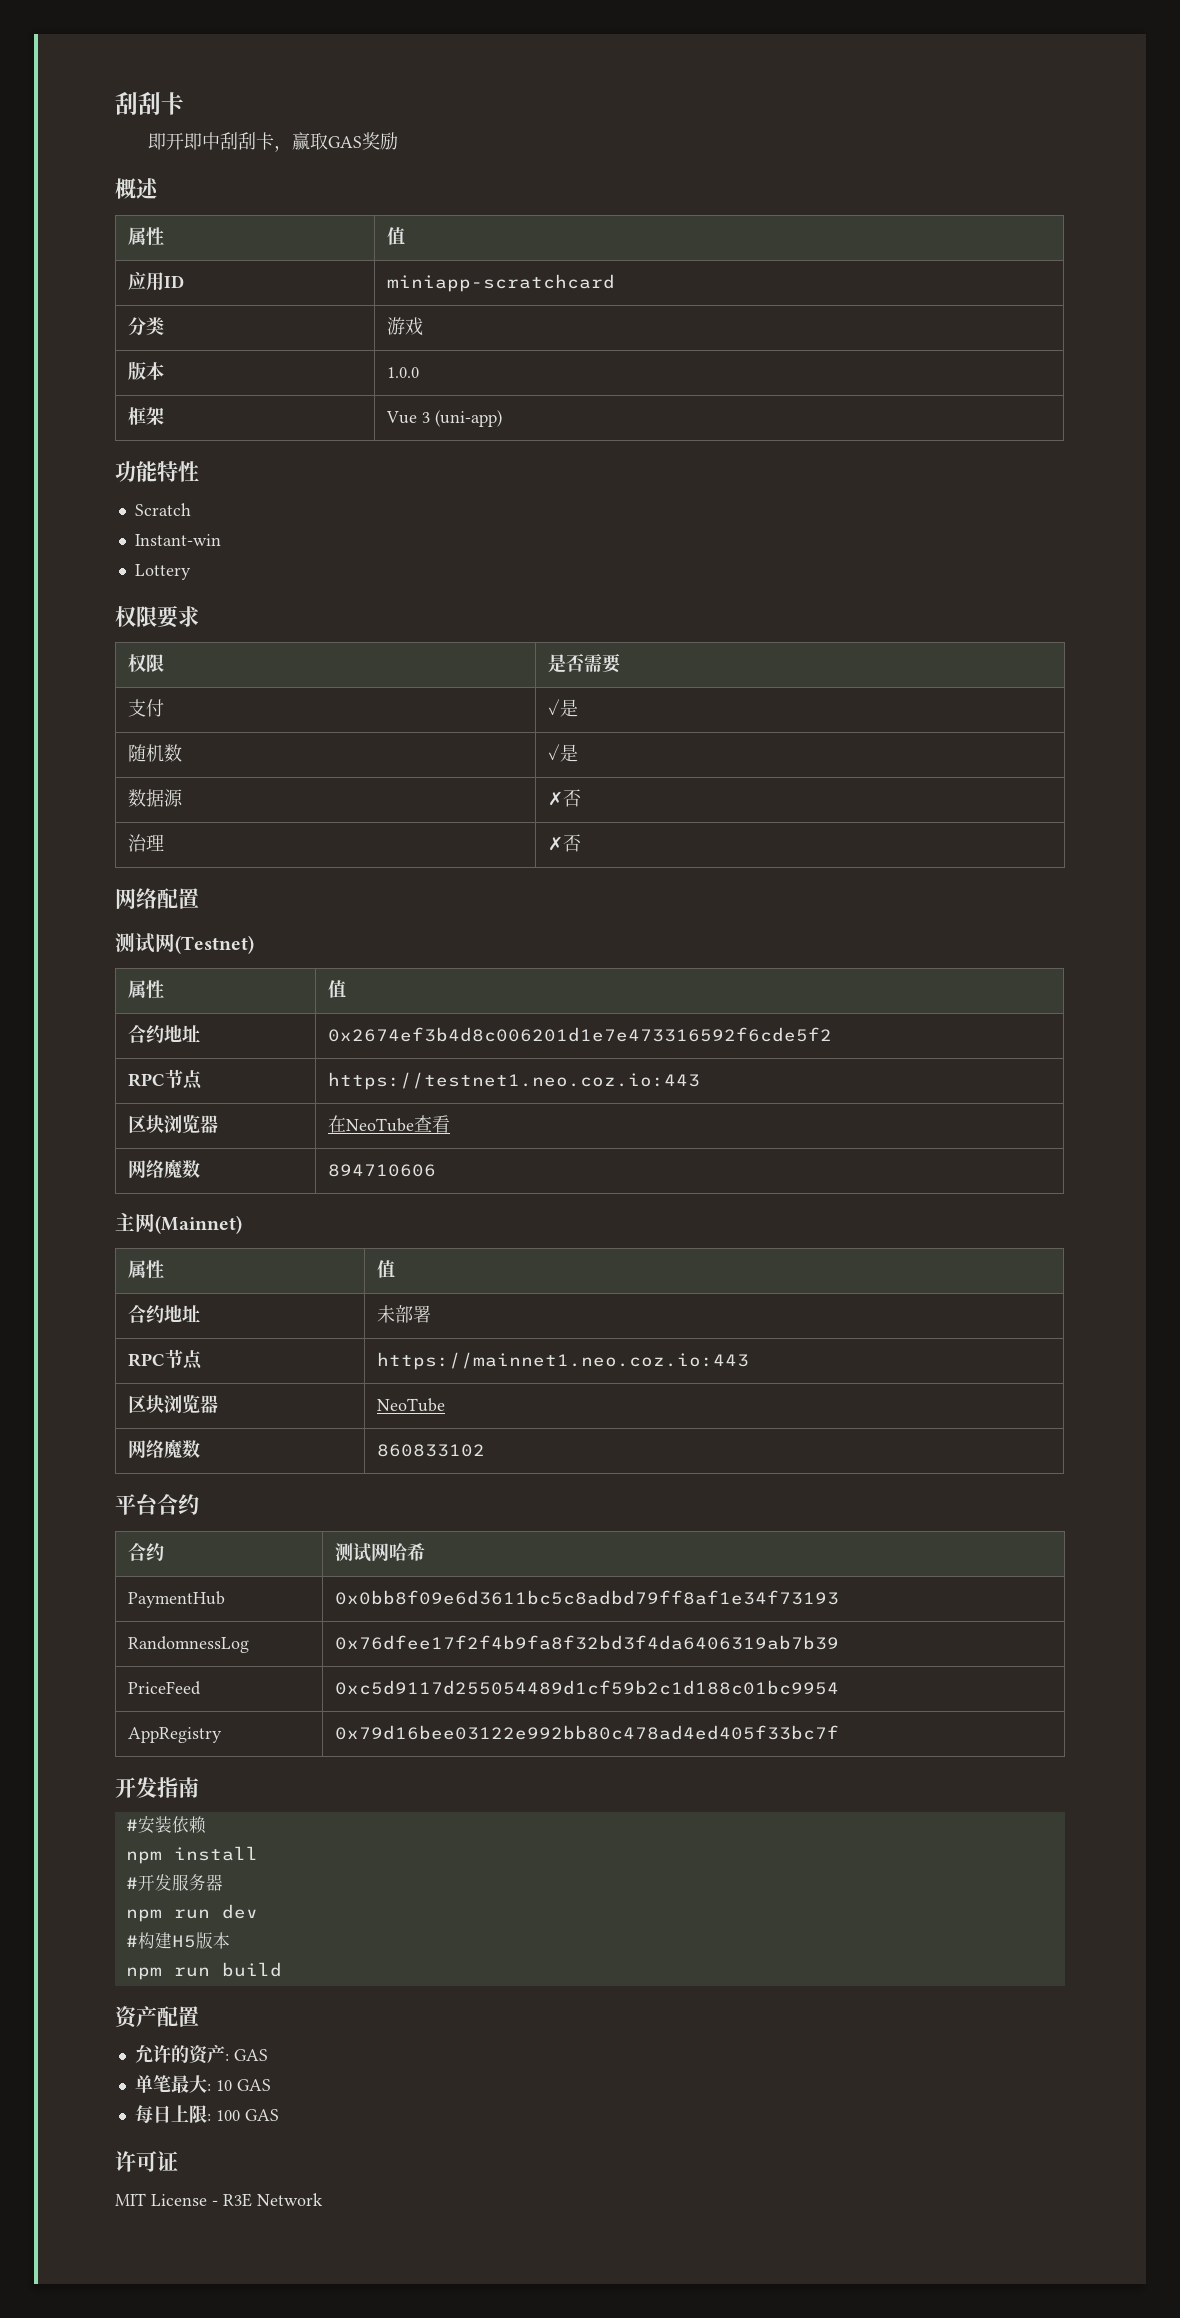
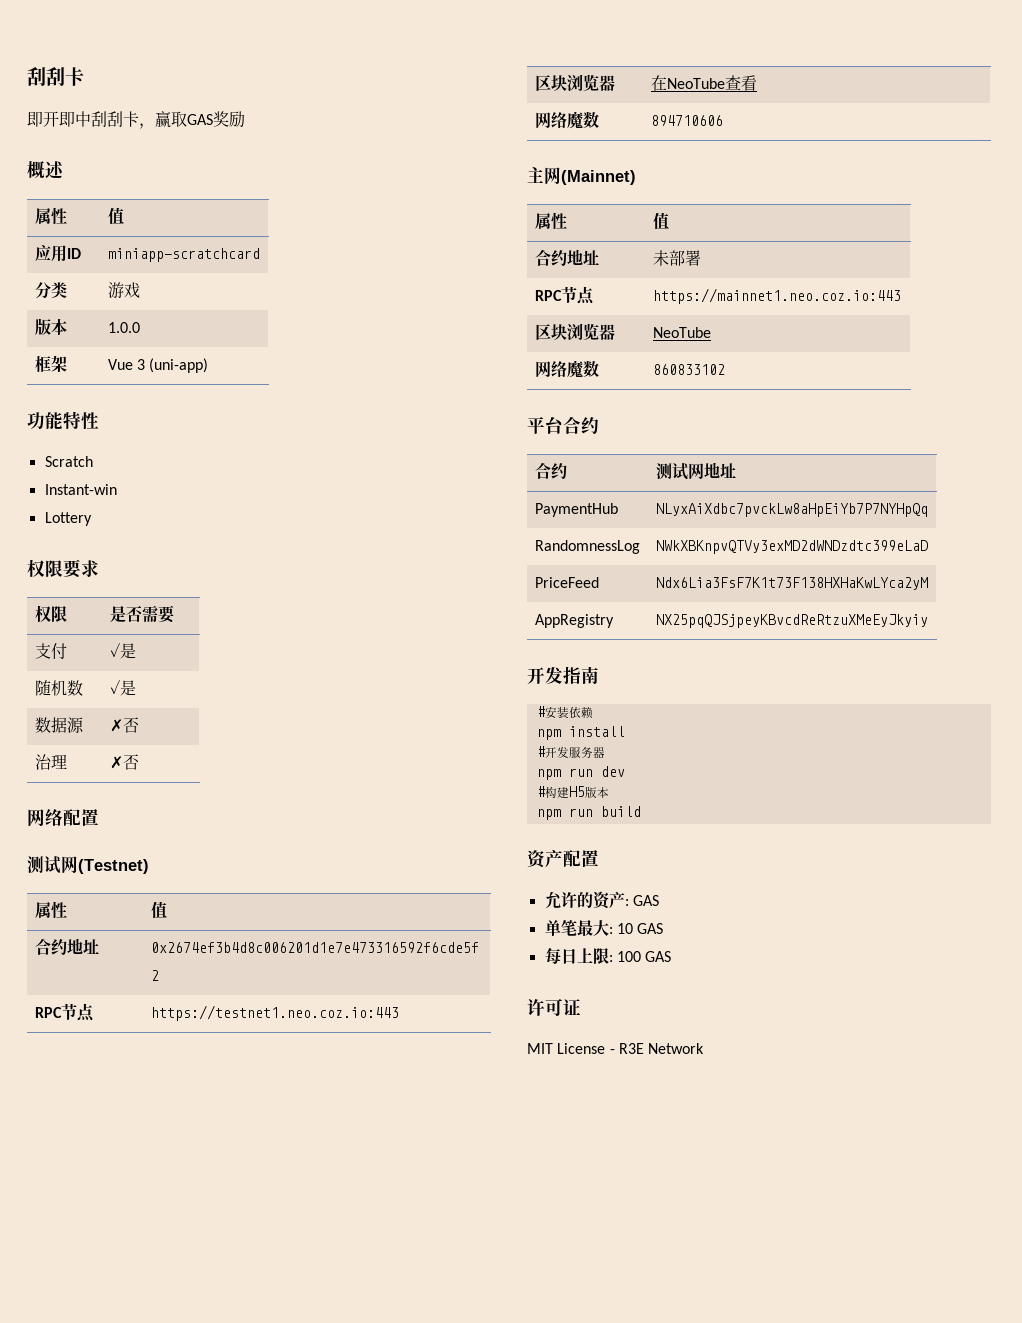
- 合约 | 测试网哈希
+ 合约 | 测试网地址
- PaymentHub | 0x0bb8f09e6d3611bc5c8adbd79ff8af1e34f73193
+ PaymentHub | NLyxAiXdbc7pvckLw8aHpEiYb7P7NYHpQq
- RandomnessLog | 0x76dfee17f2f4b9fa8f32bd3f4da6406319ab7b39
+ RandomnessLog | NWkXBKnpvQTVy3exMD2dWNDzdtc399eLaD
- PriceFeed | 0xc5d9117d255054489d1cf59b2c1d188c01bc9954
+ PriceFeed | Ndx6Lia3FsF7K1t73F138HXHaKwLYca2yM
- AppRegistry | 0x79d16bee03122e992bb80c478ad4ed405f33bc7f
+ AppRegistry | NX25pqQJSjpeyKBvcdReRtzuXMeEyJkyiy

